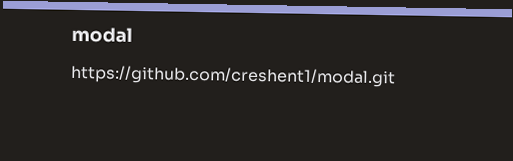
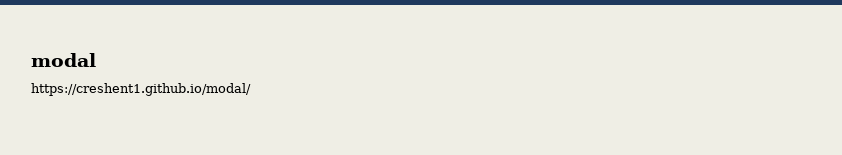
- https://github.com/creshent1/modal.git
+ https://creshent1.github.io/modal/

